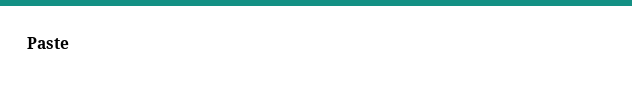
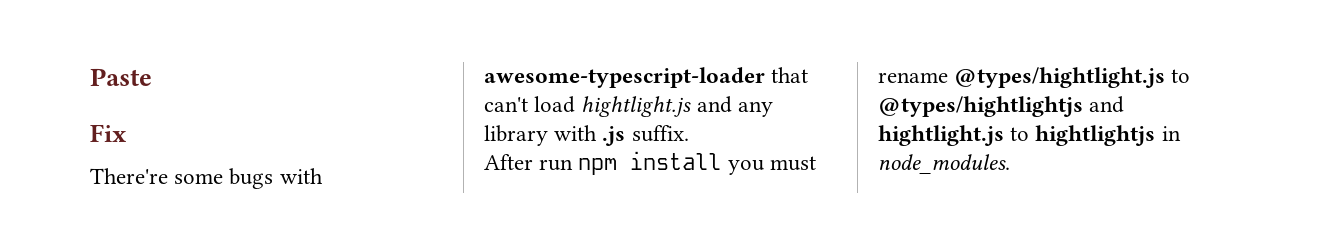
+ Fix
+ There're some bugs with awesome-typescript-loader that can't load hightlight.js and any library with .js suffix.
+ After run npm install you must rename @types/hightlight.js to @types/hightlightjs and hightlight.js to hightlightjs in node_modules.

